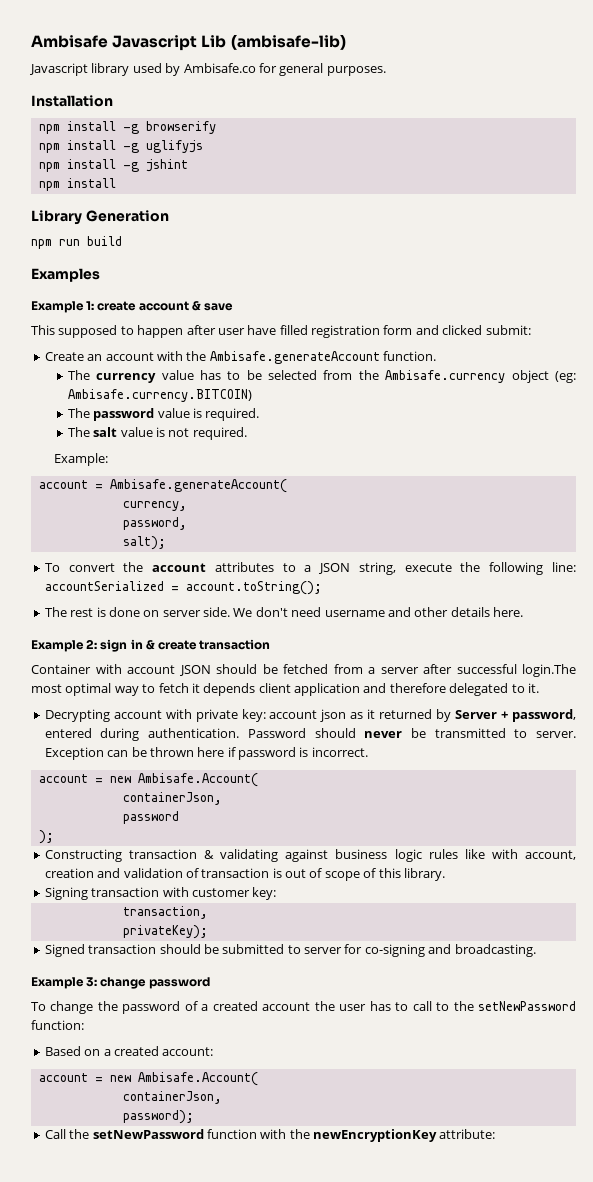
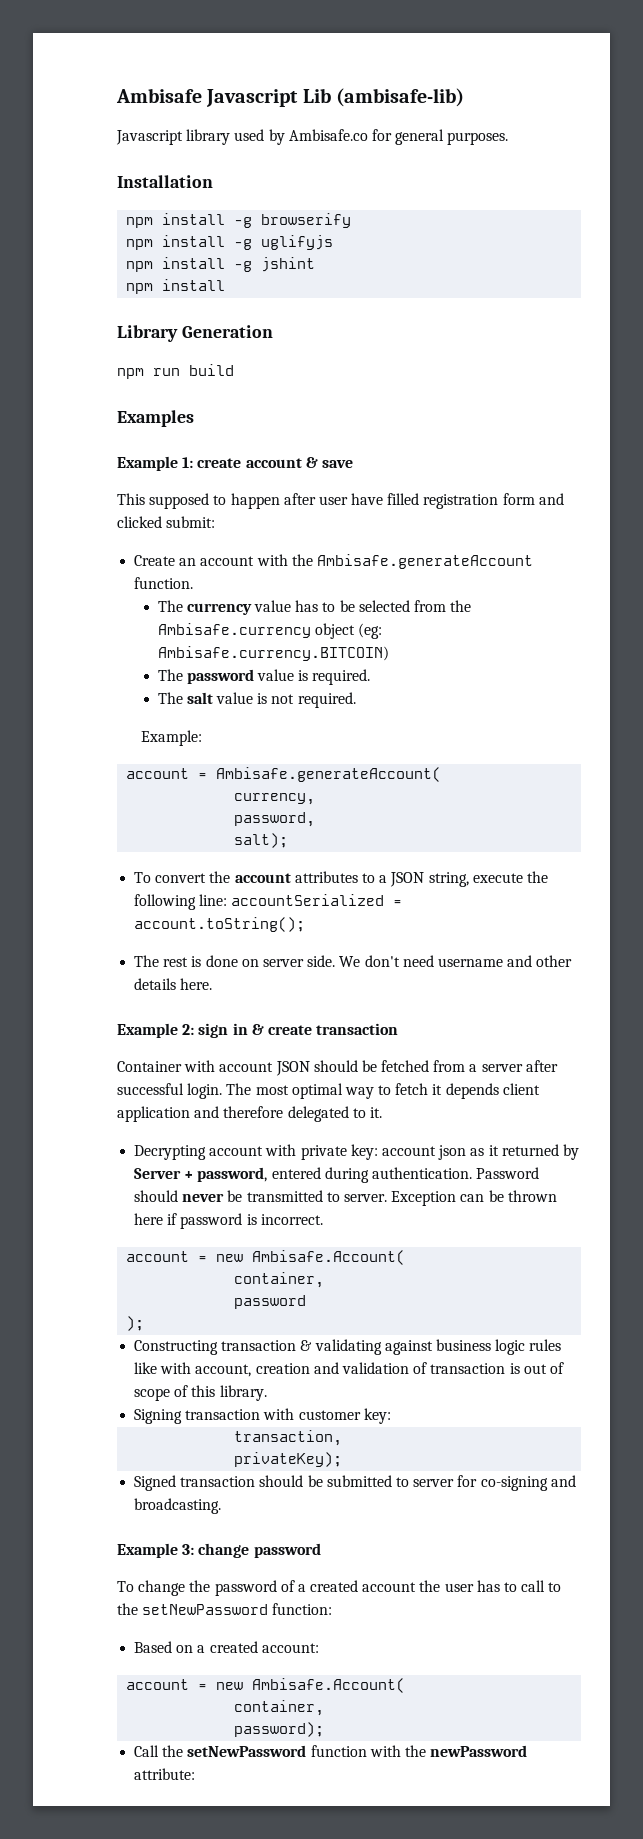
- Container with account JSON should be fetched from a server after successful login.The most optimal way to fetch it depends client application and therefore delegated to it.
+ Container with account JSON should be fetched from a server after successful login. The most optimal way to fetch it depends client application and therefore delegated to it.
  Exception can be thrown here if password is incorrect.
  account = new Ambisafe.Account(
- containerJson,
+ container,
  Based on a created account:
  account = new Ambisafe.Account(
- containerJson,
+ container,
- Call the setNewPassword function with the newEncryptionKey attribute:
+ Call the setNewPassword function with the newPassword attribute:

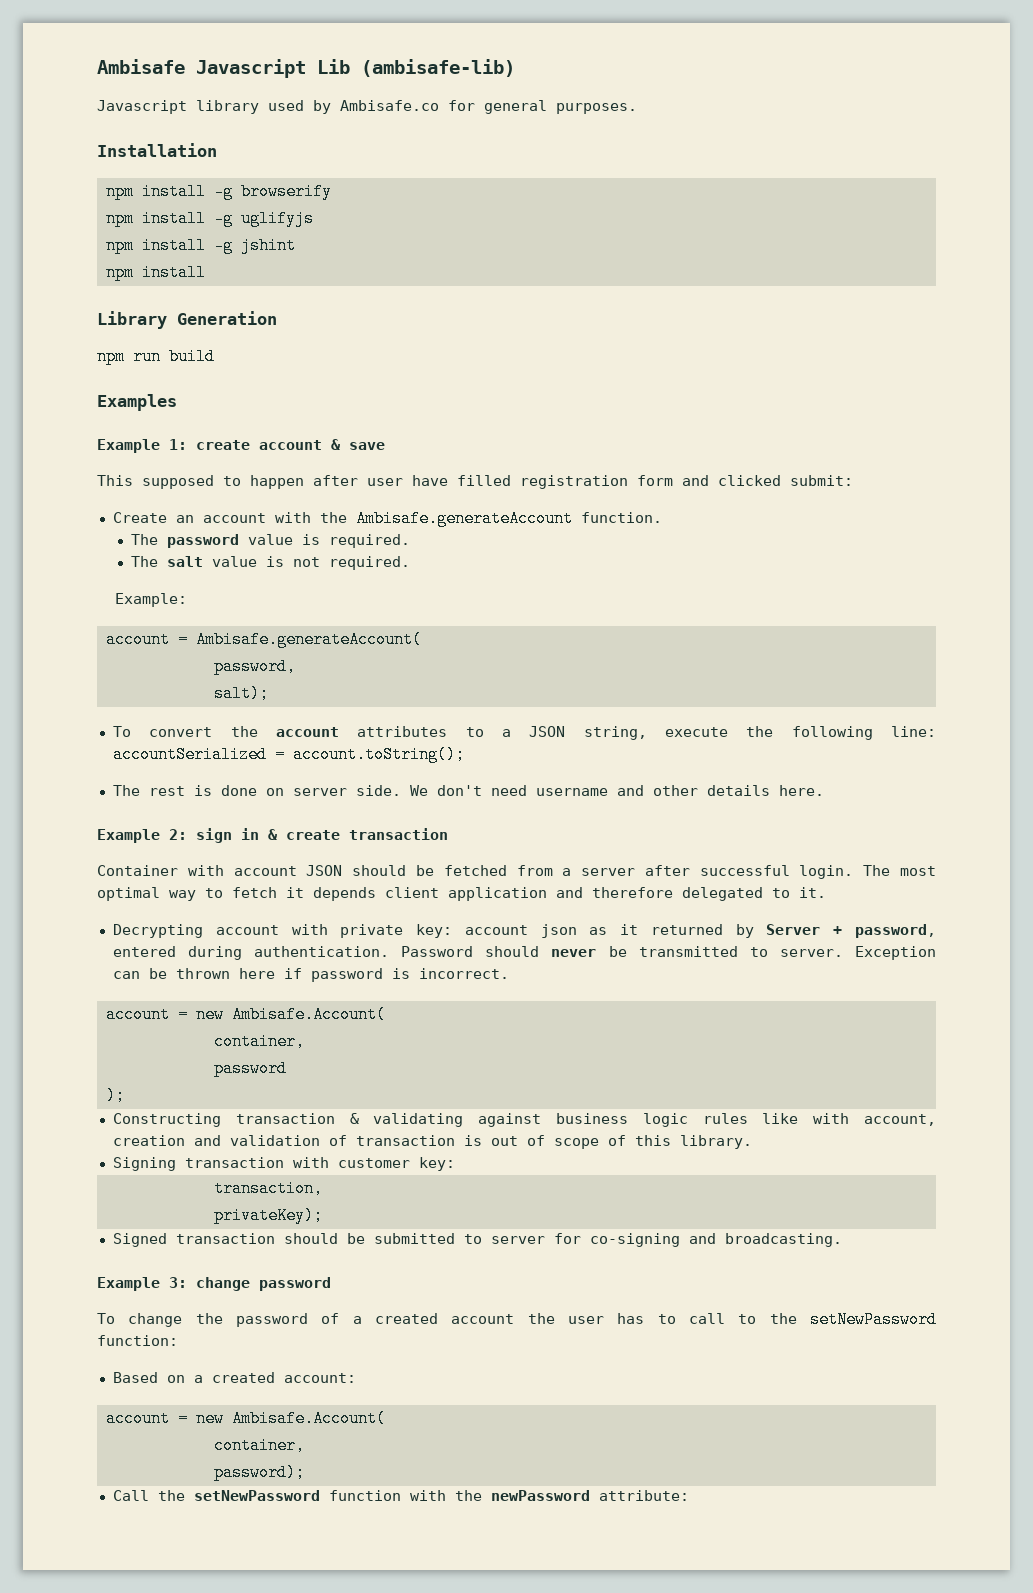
- The currency value has to be selected from the Ambisafe.currency object (eg: Ambisafe.currency.BITCOIN)
- currency,

